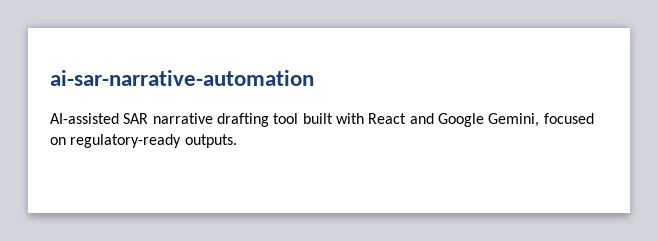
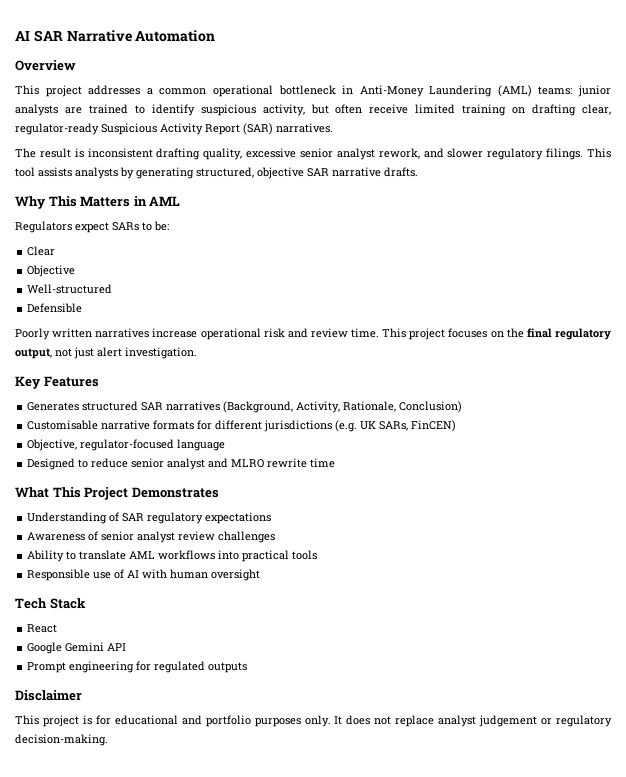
- ai-sar-narrative-automation
- AI-assisted SAR narrative drafting tool built with React and Google Gemini, focused on regulatory-ready outputs.
+ AI SAR Narrative Automation
+ Overview
+ This project addresses a common operational bottleneck in Anti-Money Laundering (AML) teams: junior analysts are trained to identify suspicious activity, but often receive limited training on drafting clear, regulator-ready Suspicious Activity Report (SAR) narratives.
+ The result is inconsistent drafting quality, excessive senior analyst rework, and slower regulatory filings. This tool assists analysts by generating structured, objective SAR narrative drafts.
+ Why This Matters in AML
+ Regulators expect SARs to be:
+ Clear
+ Objective
+ Well-structured
+ Defensible
+ Poorly written narratives increase operational risk and review time. This project focuses on the final regulatory output, not just alert investigation.
+ Key Features
+ Generates structured SAR narratives (Background, Activity, Rationale, Conclusion)
+ Customisable narrative formats for different jurisdictions (e.g. UK SARs, FinCEN)
+ Objective, regulator-focused language
+ Designed to reduce senior analyst and MLRO rewrite time
+ What This Project Demonstrates
+ Understanding of SAR regulatory expectations
+ Awareness of senior analyst review challenges
+ Ability to translate AML workflows into practical tools
+ Responsible use of AI with human oversight
+ Tech Stack
+ React
+ Google Gemini API
+ Prompt engineering for regulated outputs
+ Disclaimer
+ This project is for educational and portfolio purposes only. It does not replace analyst judgement or regulatory decision-making.

